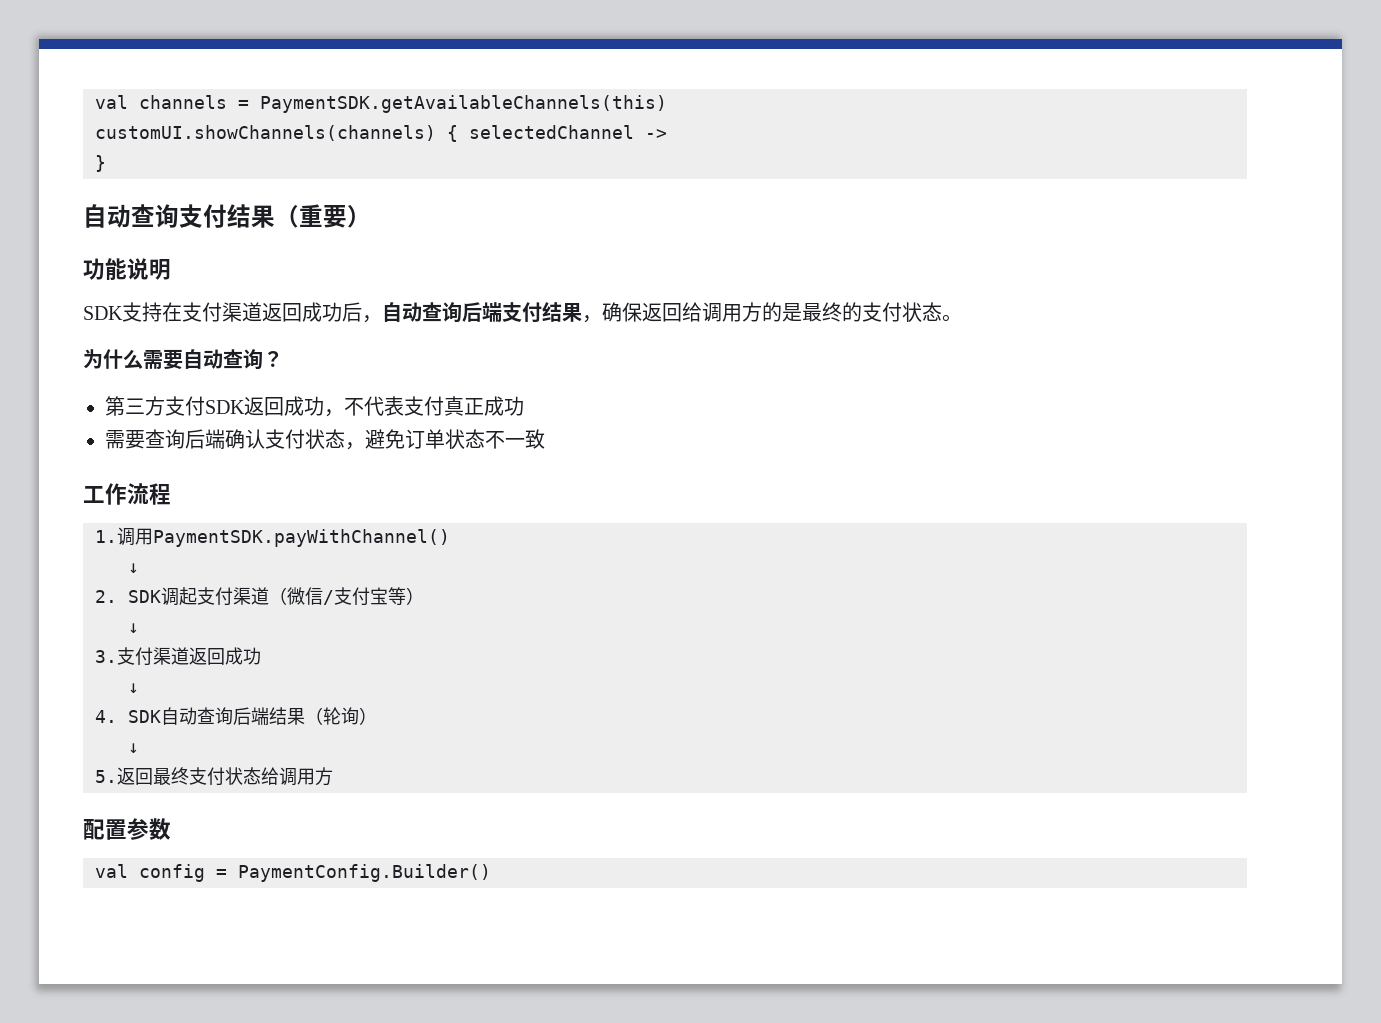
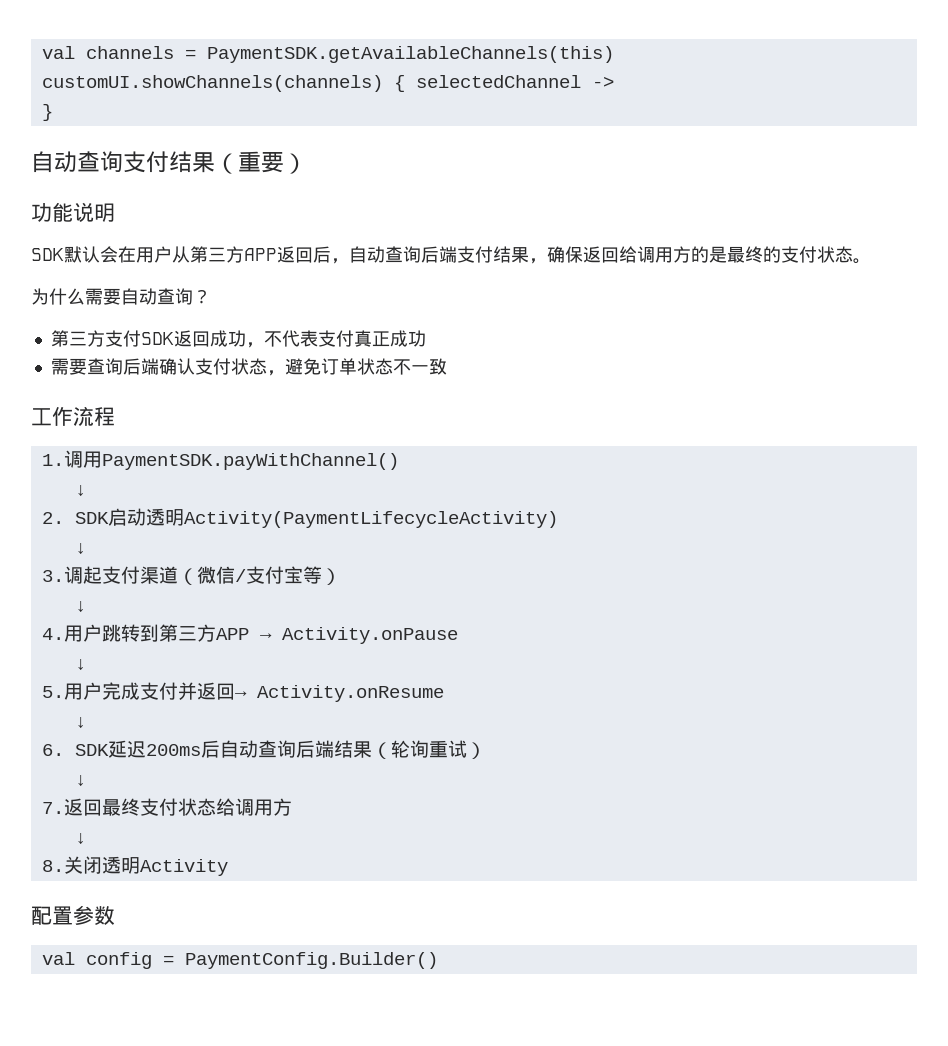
- SDK支持在支付渠道返回成功后，自动查询后端支付结果，确保返回给调用方的是最终的支付状态。
+ SDK默认会在用户从第三方APP返回后，自动查询后端支付结果，确保返回给调用方的是最终的支付状态。
- 2. SDK调起支付渠道（微信/支付宝等）
+ 2. SDK启动透明Activity(PaymentLifecycleActivity)
+ ↓
+ 3.调起支付渠道（微信/支付宝等）
- 3.支付渠道返回成功
+ 4.用户跳转到第三方APP → Activity.onPause
  ↓
- 4. SDK自动查询后端结果（轮询）
+ 5.用户完成支付并返回→ Activity.onResume
  ↓
- 5.返回最终支付状态给调用方
+ 6. SDK延迟200ms后自动查询后端结果（轮询重试）
+ ↓
+ 7.返回最终支付状态给调用方
+ ↓
+ 8.关闭透明Activity

